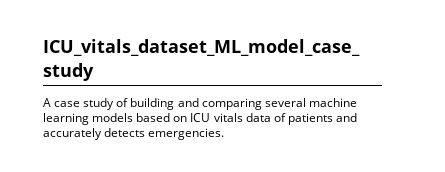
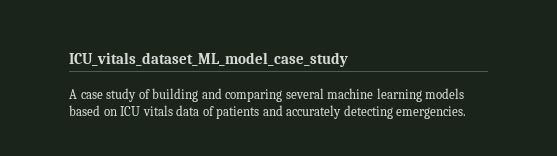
- A case study of building and comparing several machine learning models based on ICU vitals data of patients and accurately detects emergencies.
+ A case study of building and comparing several machine learning models based on ICU vitals data of patients and accurately detecting emergencies.

